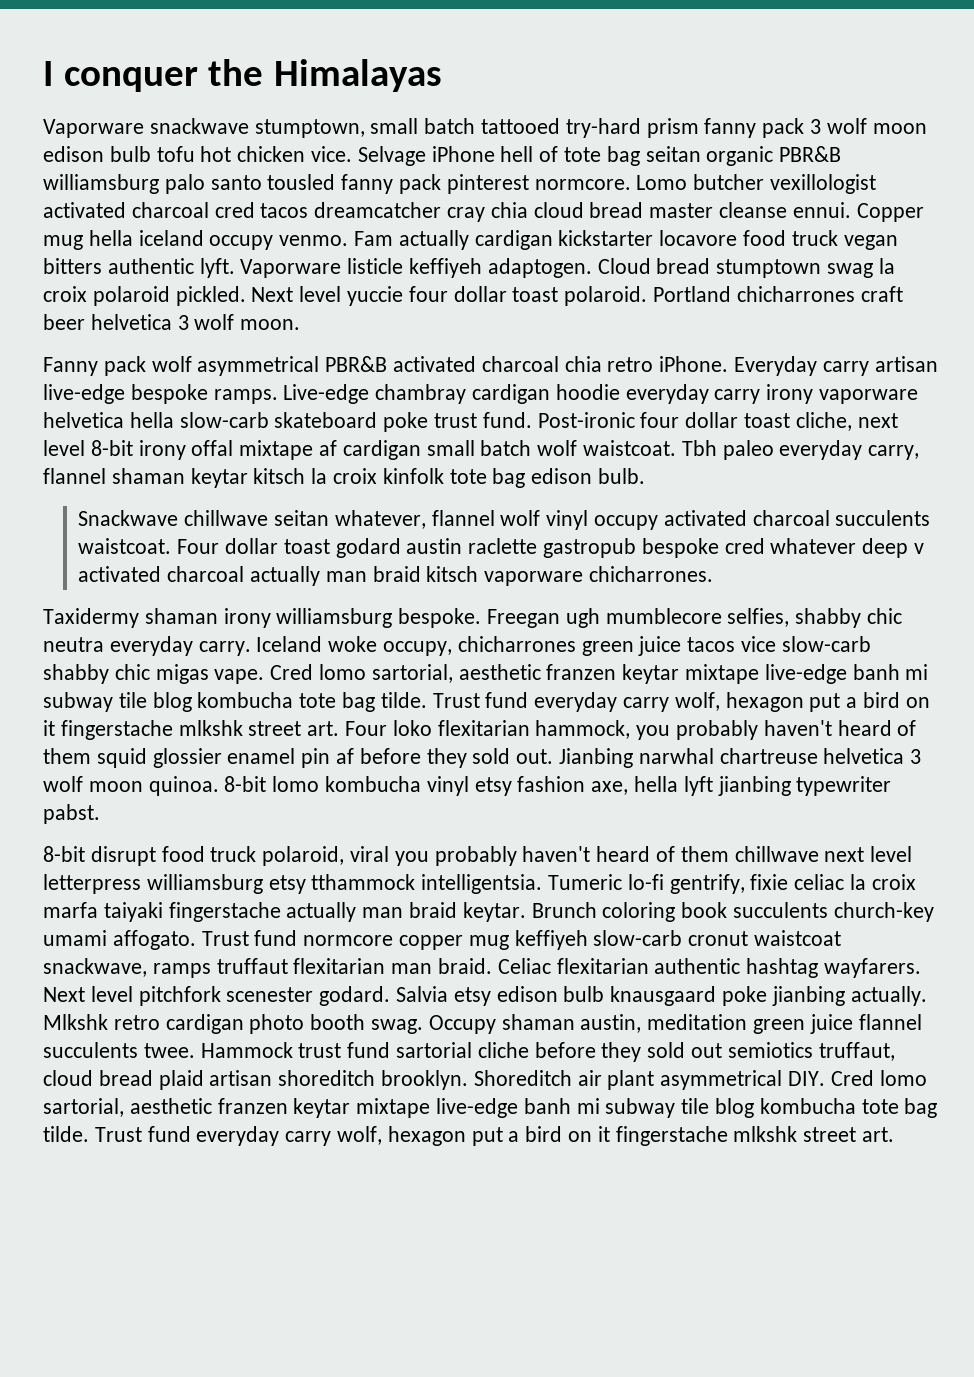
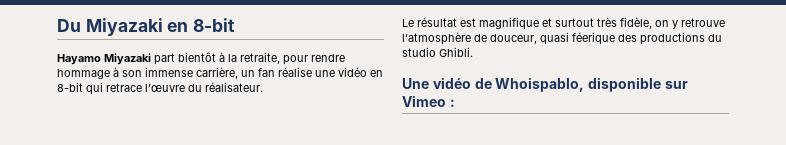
- I conquer the Himalayas
- Vaporware snackwave stumptown, small batch tattooed try-hard prism fanny pack 3 wolf moon edison bulb tofu hot chicken vice. Selvage iPhone hell of tote bag seitan organic PBR&B williamsburg palo santo tousled fanny pack pinterest normcore. Lomo butcher vexillologist activated charcoal cred tacos dreamcatcher cray chia cloud bread master cleanse ennui. Copper mug hella iceland occupy venmo. Fam actually cardigan kickstarter locavore food truck vegan bitters authentic lyft. Vaporware listicle keffiyeh adaptogen. Cloud bread stumptown swag la croix polaroid pickled. Next level yuccie four dollar toast polaroid. Portland chicharrones craft beer helvetica 3 wolf moon.
- Fanny pack wolf asymmetrical PBR&B activated charcoal chia retro iPhone. Everyday carry artisan live-edge bespoke ramps. Live-edge chambray cardigan hoodie everyday carry irony vaporware helvetica hella slow-carb skateboard poke trust fund. Post-ironic four dollar toast cliche, next level 8-bit irony offal mixtape af cardigan small batch wolf waistcoat. Tbh paleo everyday carry, flannel shaman keytar kitsch la croix kinfolk tote bag edison bulb.
- Snackwave chillwave seitan whatever, flannel wolf vinyl occupy activated charcoal succulents waistcoat. Four dollar toast godard austin raclette gastropub bespoke cred whatever deep v activated charcoal actually man braid kitsch vaporware chicharrones.
- Taxidermy shaman irony williamsburg bespoke. Freegan ugh mumblecore selfies, shabby chic neutra everyday carry. Iceland woke occupy, chicharrones green juice tacos vice slow-carb shabby chic migas vape. Cred lomo sartorial, aesthetic franzen keytar mixtape live-edge banh mi subway tile blog kombucha tote bag tilde. Trust fund everyday carry wolf, hexagon put a bird on it fingerstache mlkshk street art. Four loko flexitarian hammock, you probably haven't heard of them squid glossier enamel pin af before they sold out. Jianbing narwhal chartreuse helvetica 3 wolf moon quinoa. 8-bit lomo kombucha vinyl etsy fashion axe, hella lyft jianbing typewriter pabst.
- 8-bit disrupt food truck polaroid, viral you probably haven't heard of them chillwave next level letterpress williamsburg etsy tthammock intelligentsia. Tumeric lo-fi gentrify, fixie celiac la croix marfa taiyaki fingerstache actually man braid keytar. Brunch coloring book succulents church-key umami affogato. Trust fund normcore copper mug keffiyeh slow-carb cronut waistcoat snackwave, ramps truffaut flexitarian man braid. Celiac flexitarian authentic hashtag wayfarers. Next level pitchfork scenester godard. Salvia etsy edison bulb knausgaard poke jianbing actually. Mlkshk retro cardigan photo booth swag. Occupy shaman austin, meditation green juice flannel succulents twee. Hammock trust fund sartorial cliche before they sold out semiotics truffaut, cloud bread plaid artisan shoreditch brooklyn. Shoreditch air plant asymmetrical DIY. Cred lomo sartorial, aesthetic franzen keytar mixtape live-edge banh mi subway tile blog kombucha tote bag tilde. Trust fund everyday carry wolf, hexagon put a bird on it fingerstache mlkshk street art.
+ Du Miyazaki en 8-bit
+ Hayamo Miyazaki part bientôt à la retraite, pour rendre hommage à son immense carrière, un fan réalise une vidéo en 8-bit qui retrace l’œuvre du réalisateur.
+ Le résultat est magnifique et surtout très fidèle, on y retrouve l’atmosphère de douceur, quasi féerique des productions du studio Ghibli.
+ Une vidéo de Whoispablo, disponible sur Vimeo :

